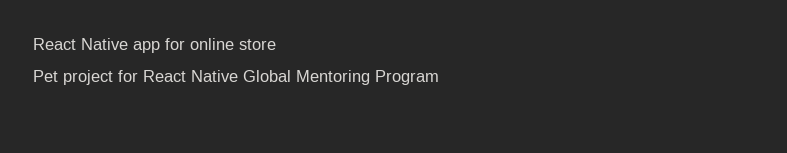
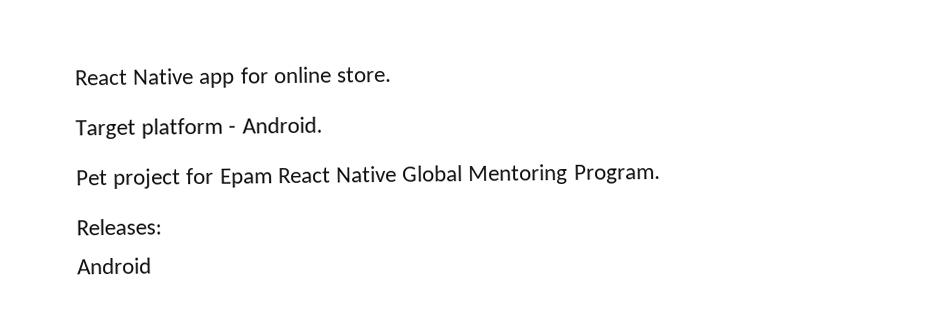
- React Native app for online store
+ React Native app for online store.
+ Target platform - Android.
- Pet project for React Native Global Mentoring Program
+ Pet project for Epam React Native Global Mentoring Program.
+ Releases:
+ Android

